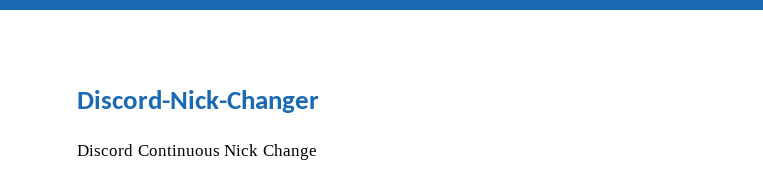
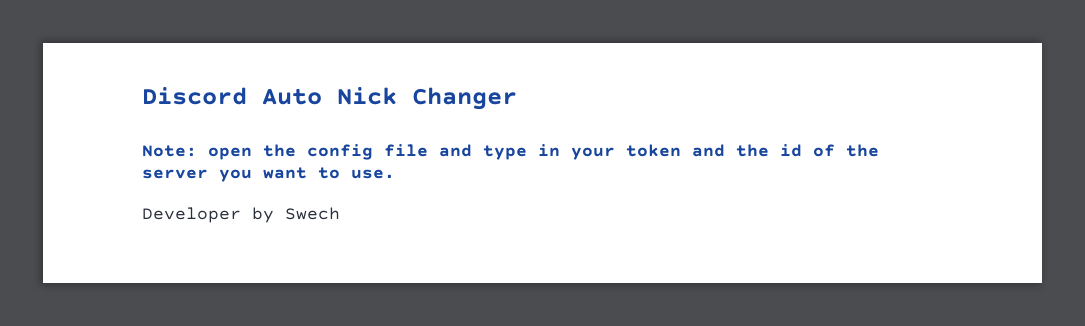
- Discord-Nick-Changer
- Discord Continuous Nick Change
+ Discord Auto Nick Changer
+ Note: open the config file and type in your token and the id of the server you want to use.
+ Developer by Swech

